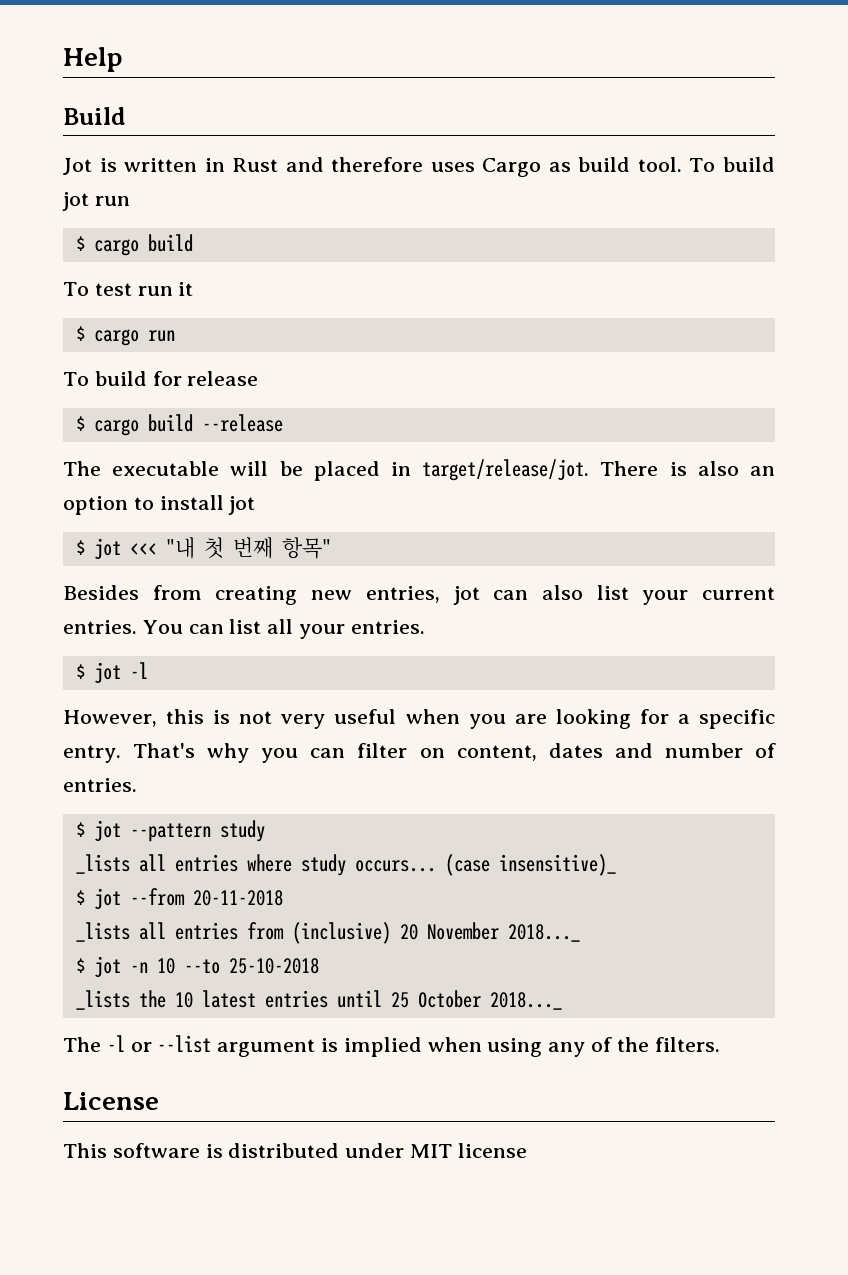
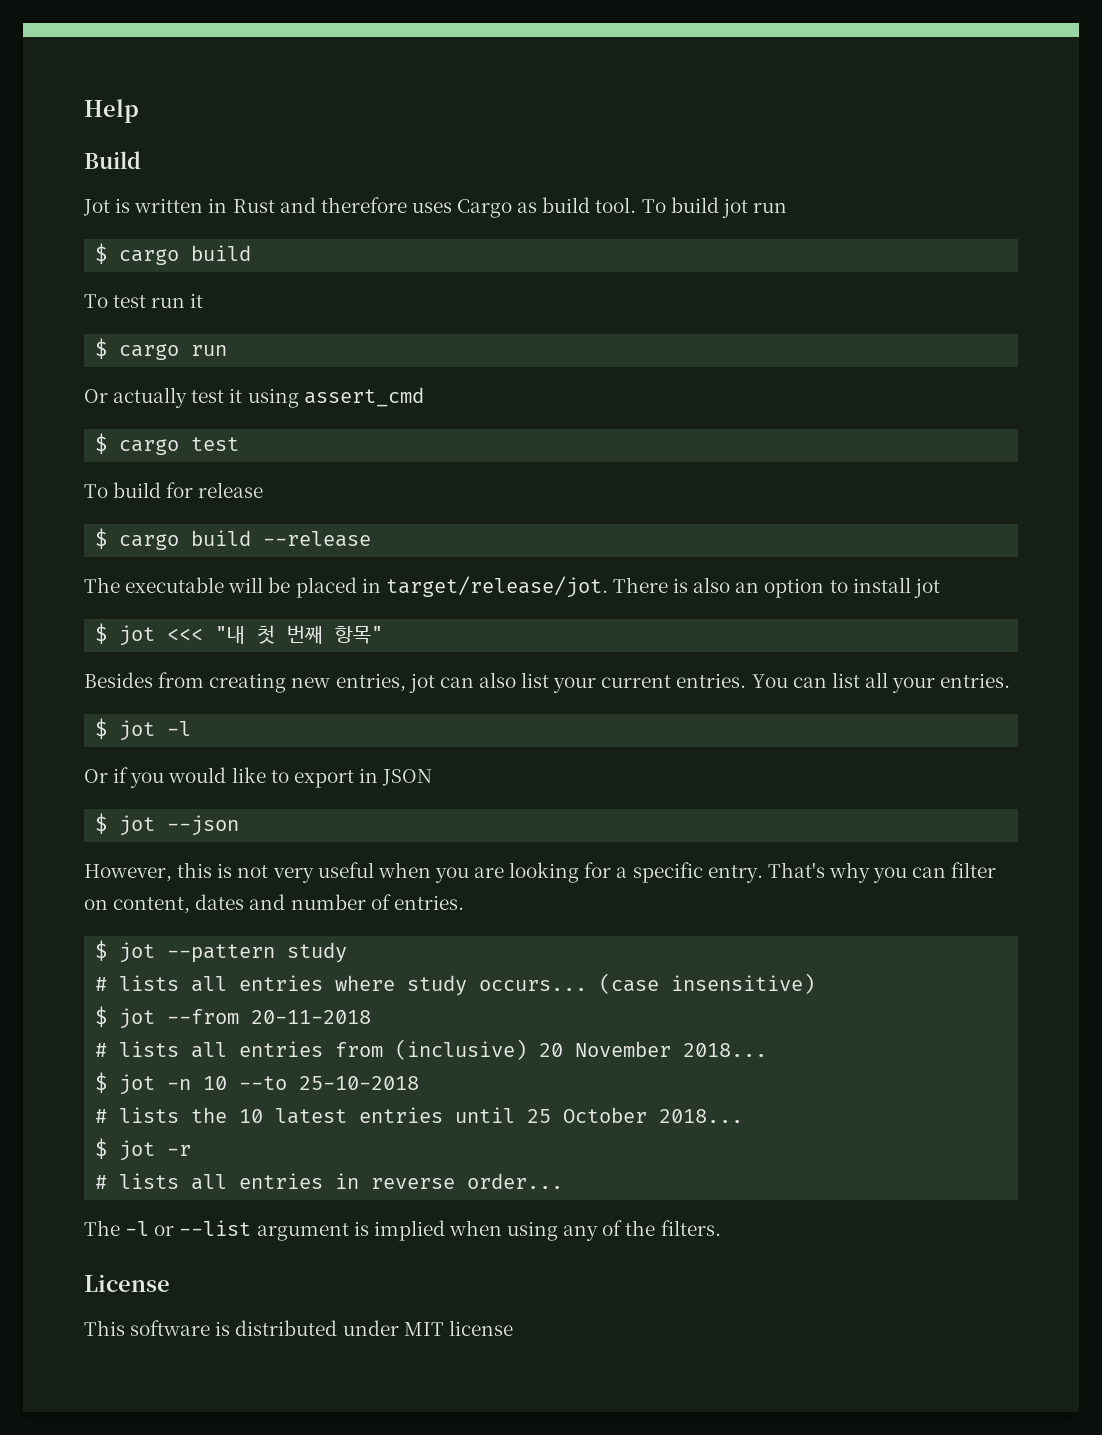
+ Or actually test it using assert_cmd
+ $ cargo test
+ Or if you would like to export in JSON
+ $ jot --json
- _lists all entries where study occurs...
+ # lists all entries where study occurs...
- (case insensitive)_
+ (case insensitive)
- _lists all entries from (inclusive) 20 November 2018..._
+ # lists all entries from (inclusive) 20 November 2018...
- _lists the 10 latest entries until 25 October 2018..._
+ # lists the 10 latest entries until 25 October 2018...
+ $ jot -r
+ # lists all entries in reverse order...

